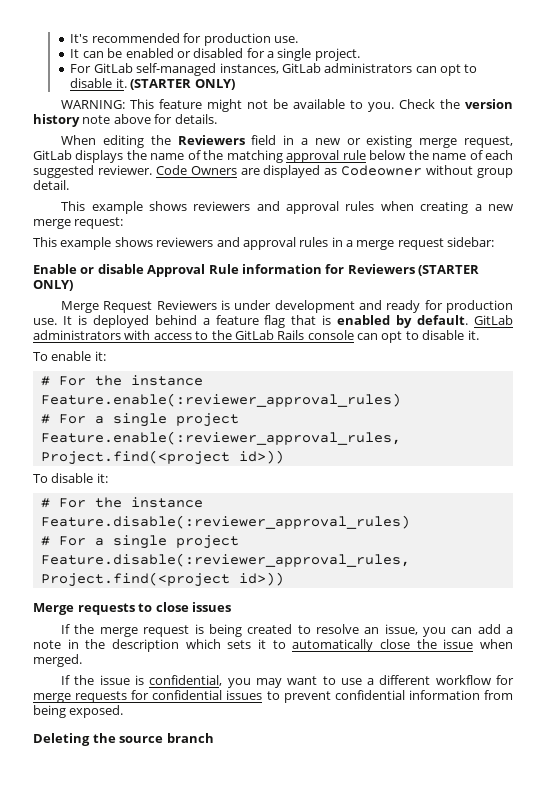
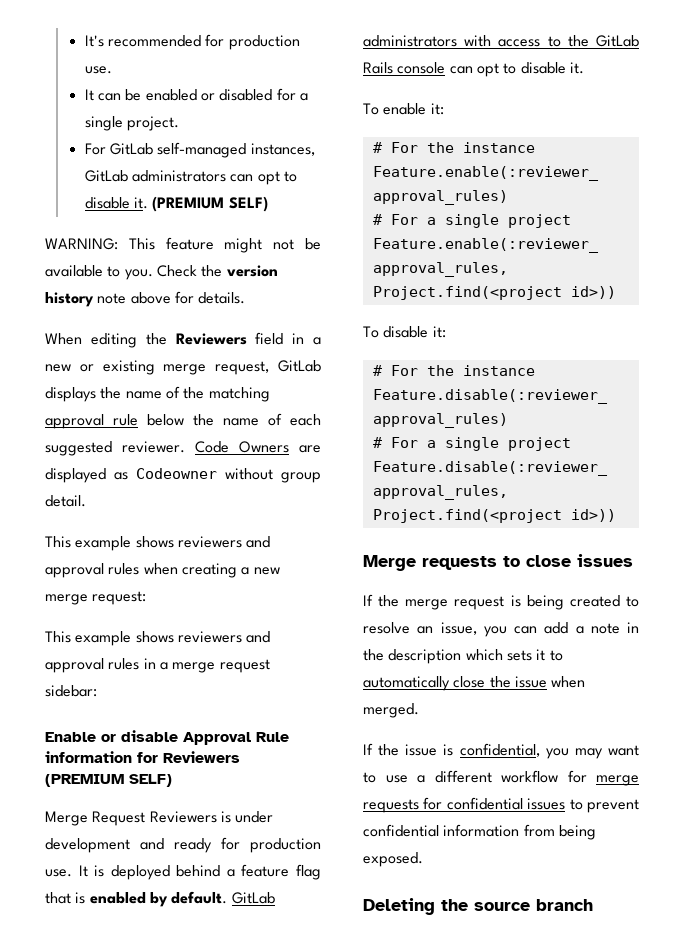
- For GitLab self-managed instances, GitLab administrators can opt to disable it. (STARTER ONLY)
+ For GitLab self-managed instances, GitLab administrators can opt to disable it. (PREMIUM SELF)
- Enable or disable Approval Rule information for Reviewers (STARTER ONLY)
+ Enable or disable Approval Rule information for Reviewers (PREMIUM SELF)

